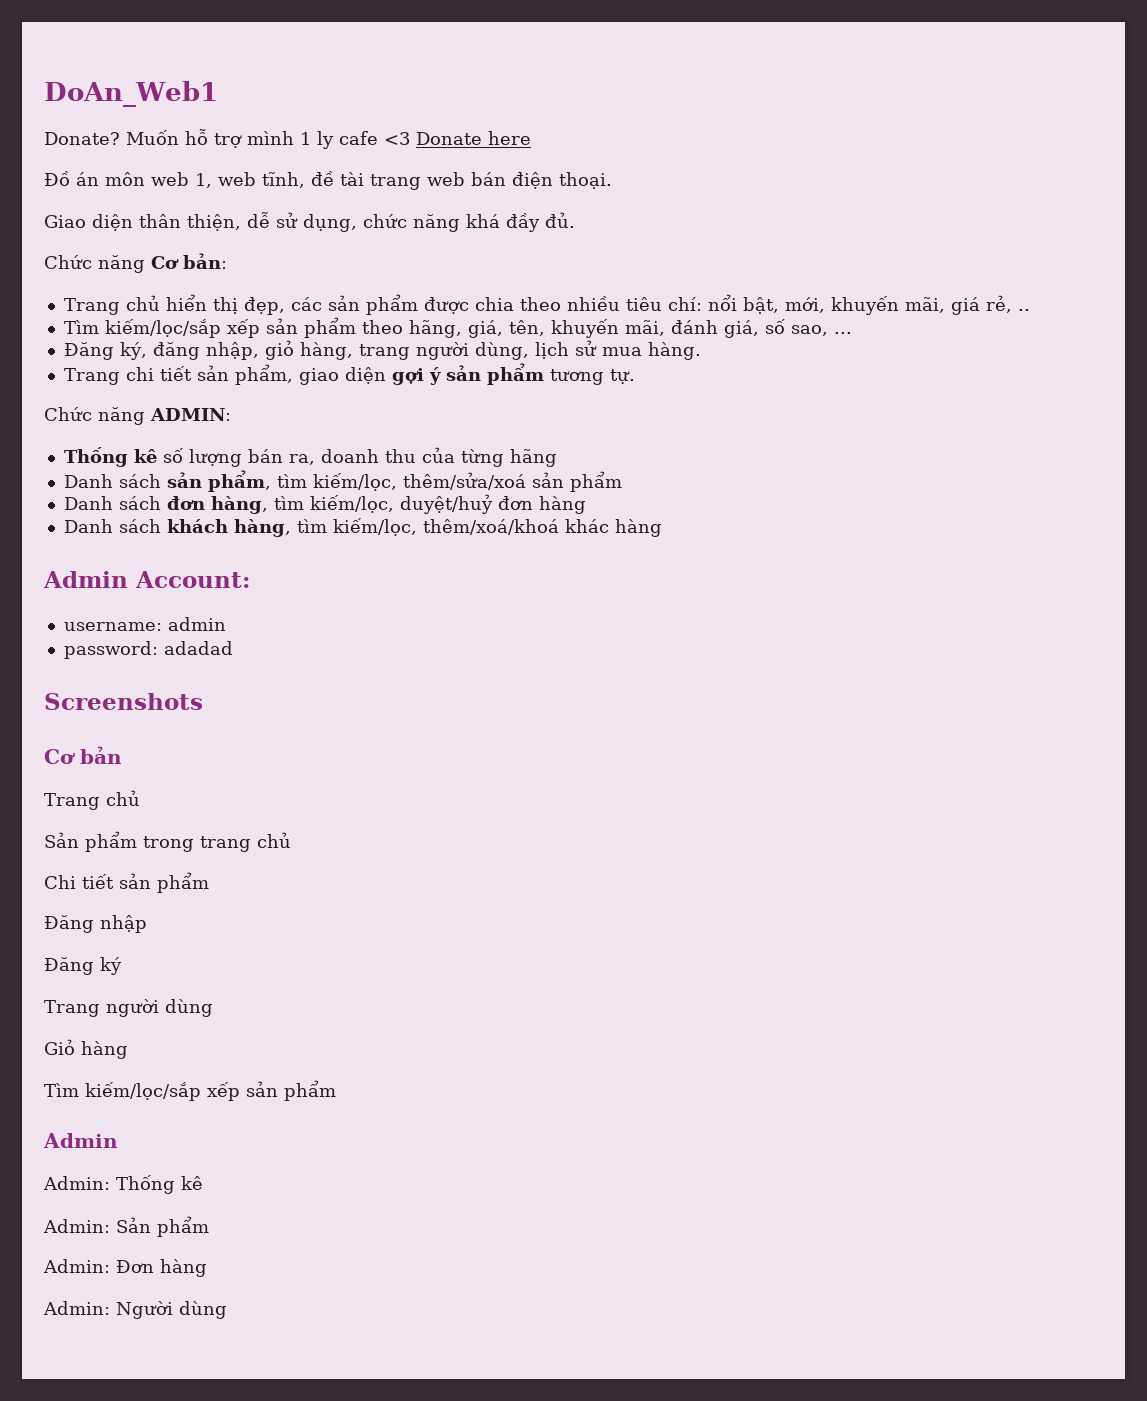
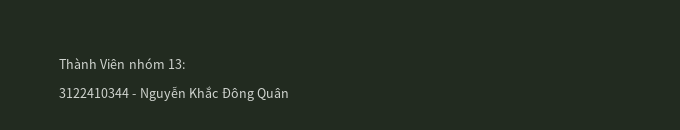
- DoAn_Web1
- Donate? Muốn hỗ trợ mình 1 ly cafe <3 Donate here
- Đồ án môn web 1, web tĩnh, đề tài trang web bán điện thoại.
- Giao diện thân thiện, dễ sử dụng, chức năng khá đầy đủ.
- Chức năng Cơ bản:
- Trang chủ hiển thị đẹp, các sản phẩm được chia theo nhiều tiêu chí: nổi bật, mới, khuyến mãi, giá rẻ, ..
- Tìm kiếm/lọc/sắp xếp sản phẩm theo hãng, giá, tên, khuyến mãi, đánh giá, số sao, ...
- Đăng ký, đăng nhập, giỏ hàng, trang người dùng, lịch sử mua hàng.
- Trang chi tiết sản phẩm, giao diện gợi ý sản phẩm tương tự.
- Chức năng ADMIN:
- Thống kê số lượng bán ra, doanh thu của từng hãng
- Danh sách sản phẩm, tìm kiếm/lọc, thêm/sửa/xoá sản phẩm
- Danh sách đơn hàng, tìm kiếm/lọc, duyệt/huỷ đơn hàng
- Danh sách khách hàng, tìm kiếm/lọc, thêm/xoá/khoá khác hàng
- Admin Account:
- username: admin
- password: adadad
- Screenshots
- Cơ bản
- Trang chủ
- Sản phẩm trong trang chủ
- Chi tiết sản phẩm
- Đăng nhập
- Đăng ký
- Trang người dùng
- Giỏ hàng
- Tìm kiếm/lọc/sắp xếp sản phẩm
- Admin
- Admin: Thống kê
- Admin: Sản phẩm
- Admin: Đơn hàng
- Admin: Người dùng
+ Thành Viên nhóm 13:
+ 3122410344 - Nguyễn Khắc Đông Quân

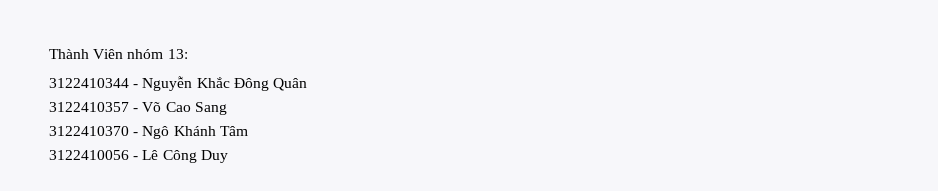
+ 3122410357 - Võ Cao Sang
+ 3122410370 - Ngô Khánh Tâm
+ 3122410056 - Lê Công Duy

